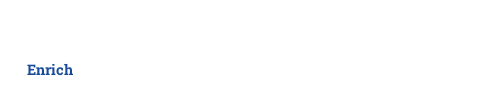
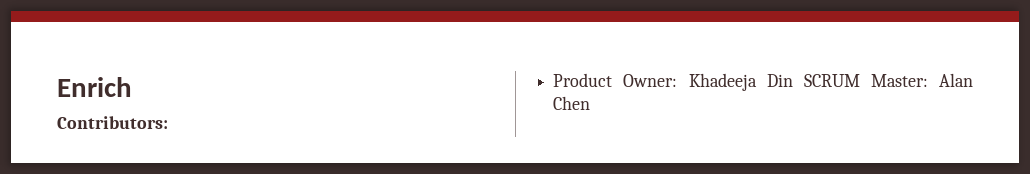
+ Contributors:
+ Product Owner: Khadeeja Din SCRUM Master: Alan Chen

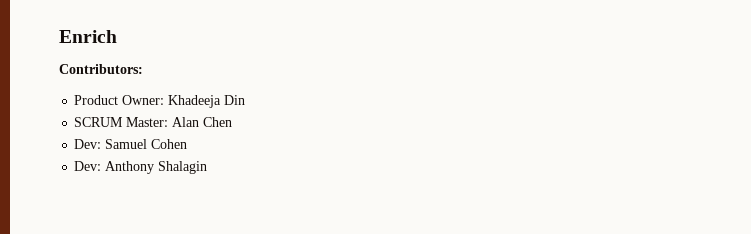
- Product Owner: Khadeeja Din SCRUM Master: Alan Chen
+ Product Owner: Khadeeja Din
+ SCRUM Master: Alan Chen
+ Dev: Samuel Cohen
+ Dev: Anthony Shalagin

